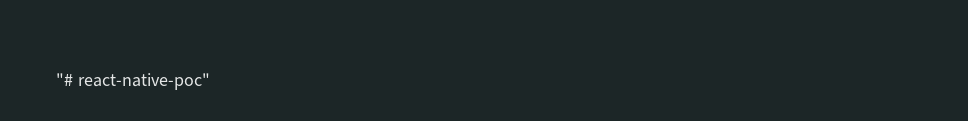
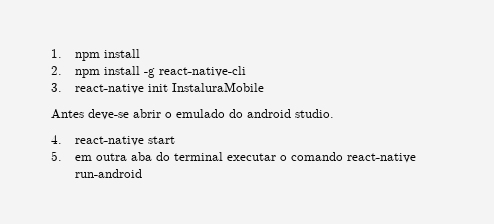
- "# react-native-poc"
+ 1. npm install
+ 2. npm install -g react-native-cli
+ 3. react-native init InstaluraMobile
+ Antes deve-se abrir o emulado do android studio.
+ 4. react-native start
+ 5. em outra aba do terminal executar o comando react-native run-android

